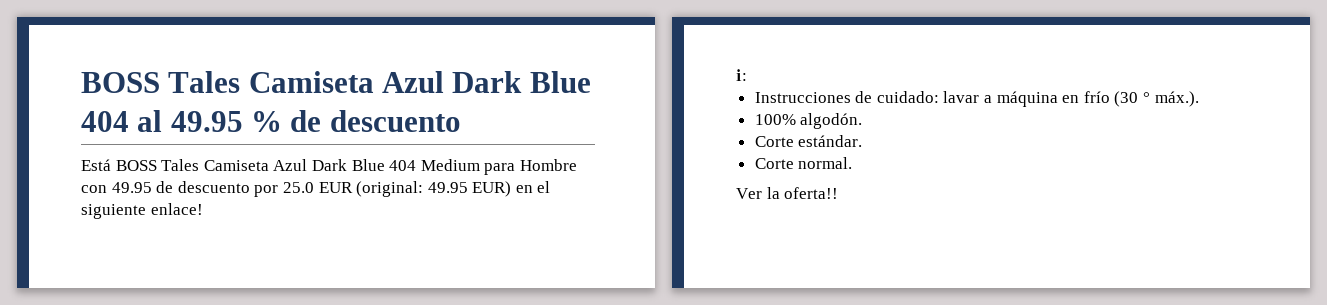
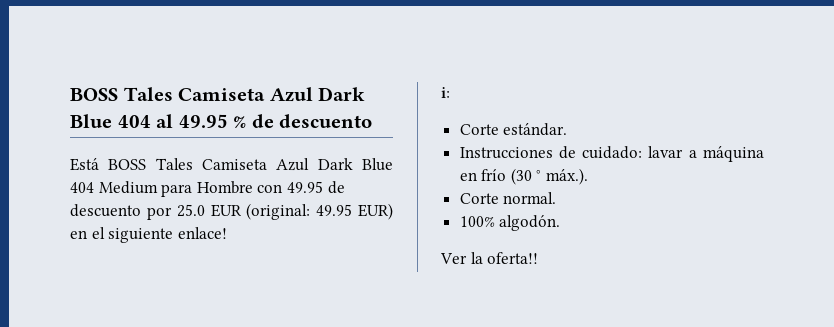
+ Corte estándar.
+ Corte normal.
- Corte estándar.
- Corte normal.

